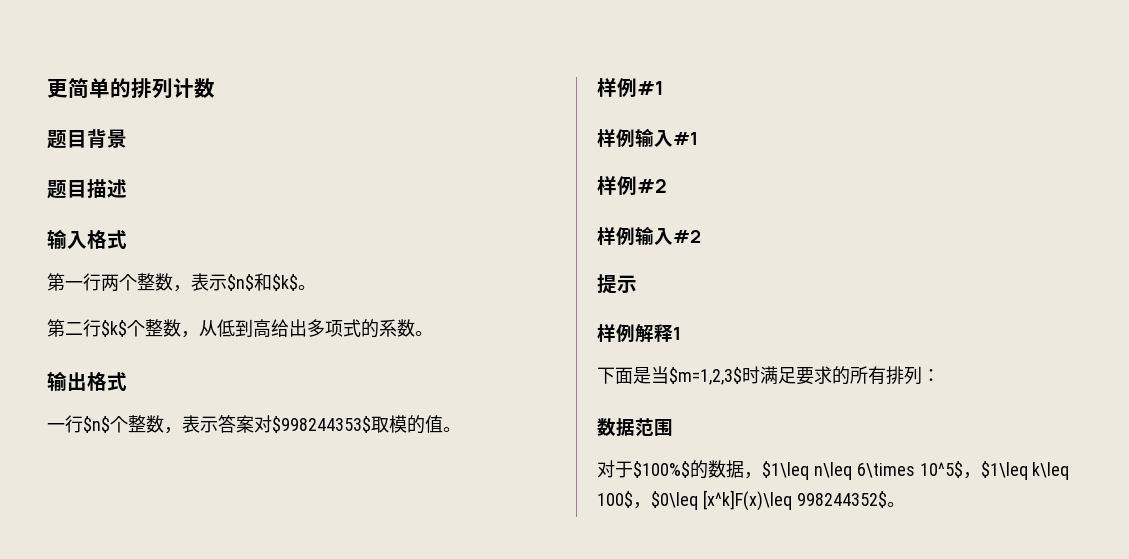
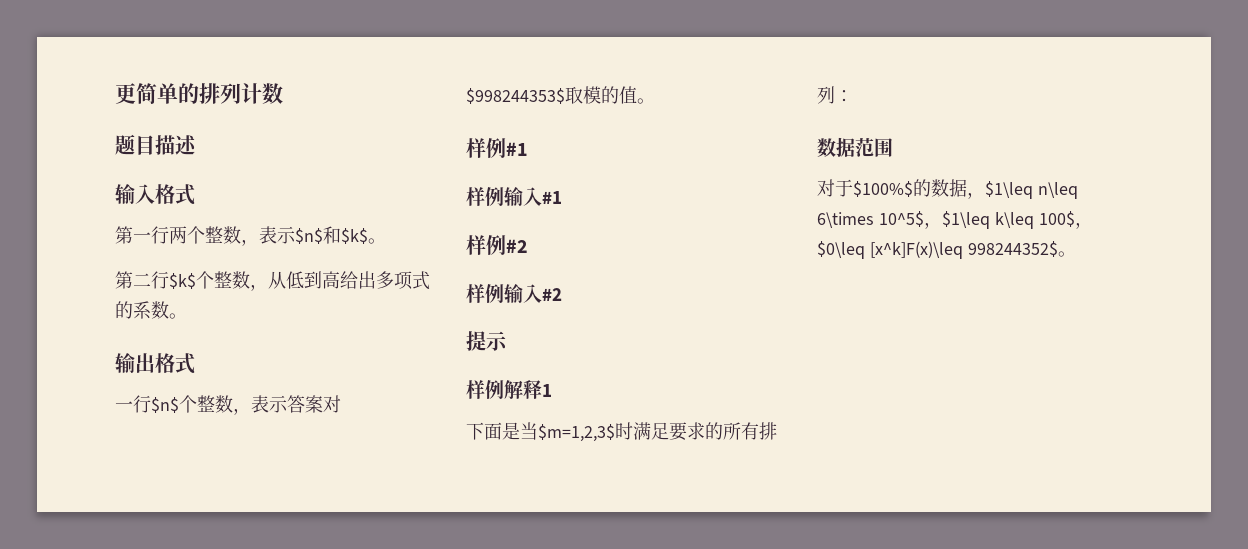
- 题目背景

